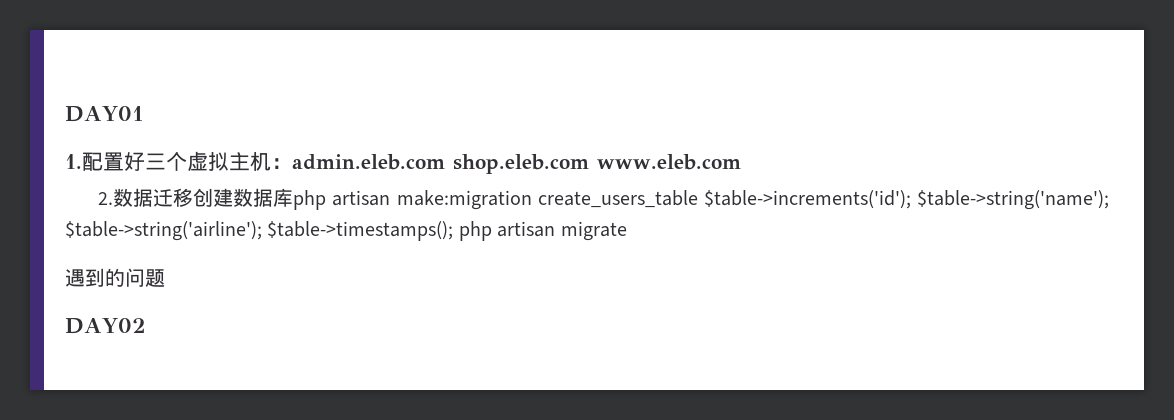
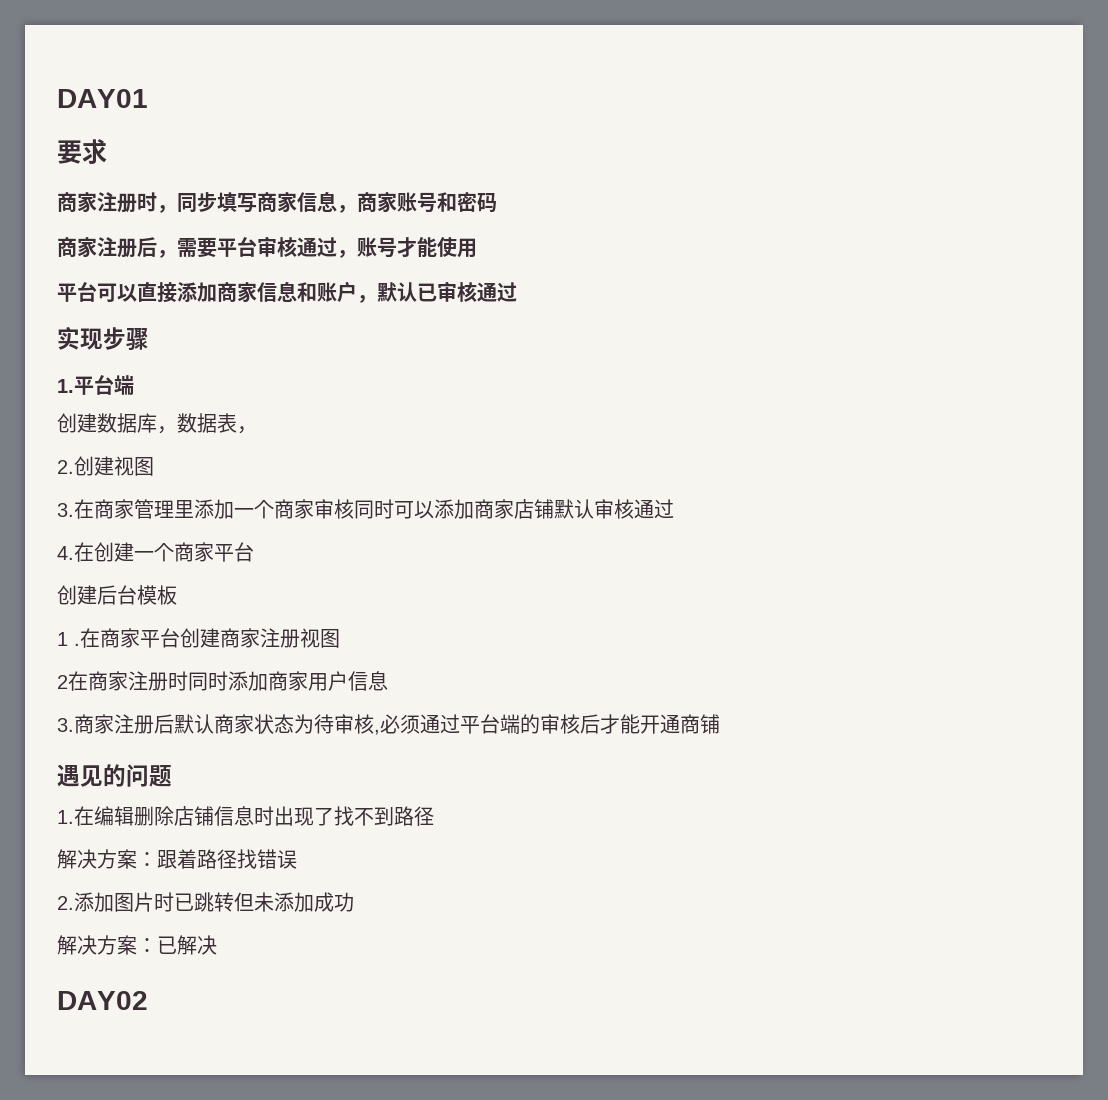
- 1.配置好三个虚拟主机：admin.eleb.com shop.eleb.com www.eleb.com
- 2.数据迁移创建数据库php artisan make:migration create_users_table $table->increments('id'); $table->string('name'); $table->string('airline'); $table->timestamps(); php artisan migrate
+ 要求
+ 商家注册时，同步填写商家信息，商家账号和密码
+ 商家注册后，需要平台审核通过，账号才能使用
+ 平台可以直接添加商家信息和账户，默认已审核通过
+ 实现步骤
+ 1.平台端
+ 创建数据库，数据表，
+ 2.创建视图
+ 3.在商家管理里添加一个商家审核同时可以添加商家店铺默认审核通过
+ 4.在创建一个商家平台
+ 创建后台模板
+ 1 .在商家平台创建商家注册视图
+ 2在商家注册时同时添加商家用户信息
+ 3.商家注册后默认商家状态为待审核,必须通过平台端的审核后才能开通商铺
- 遇到的问题
+ 遇见的问题
+ 1.在编辑删除店铺信息时出现了找不到路径
+ 解决方案：跟着路径找错误
+ 2.添加图片时已跳转但未添加成功
+ 解决方案：已解决

